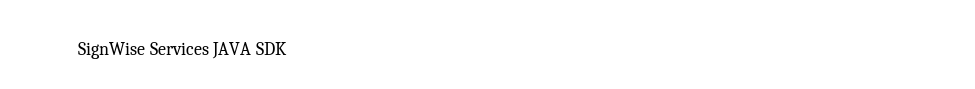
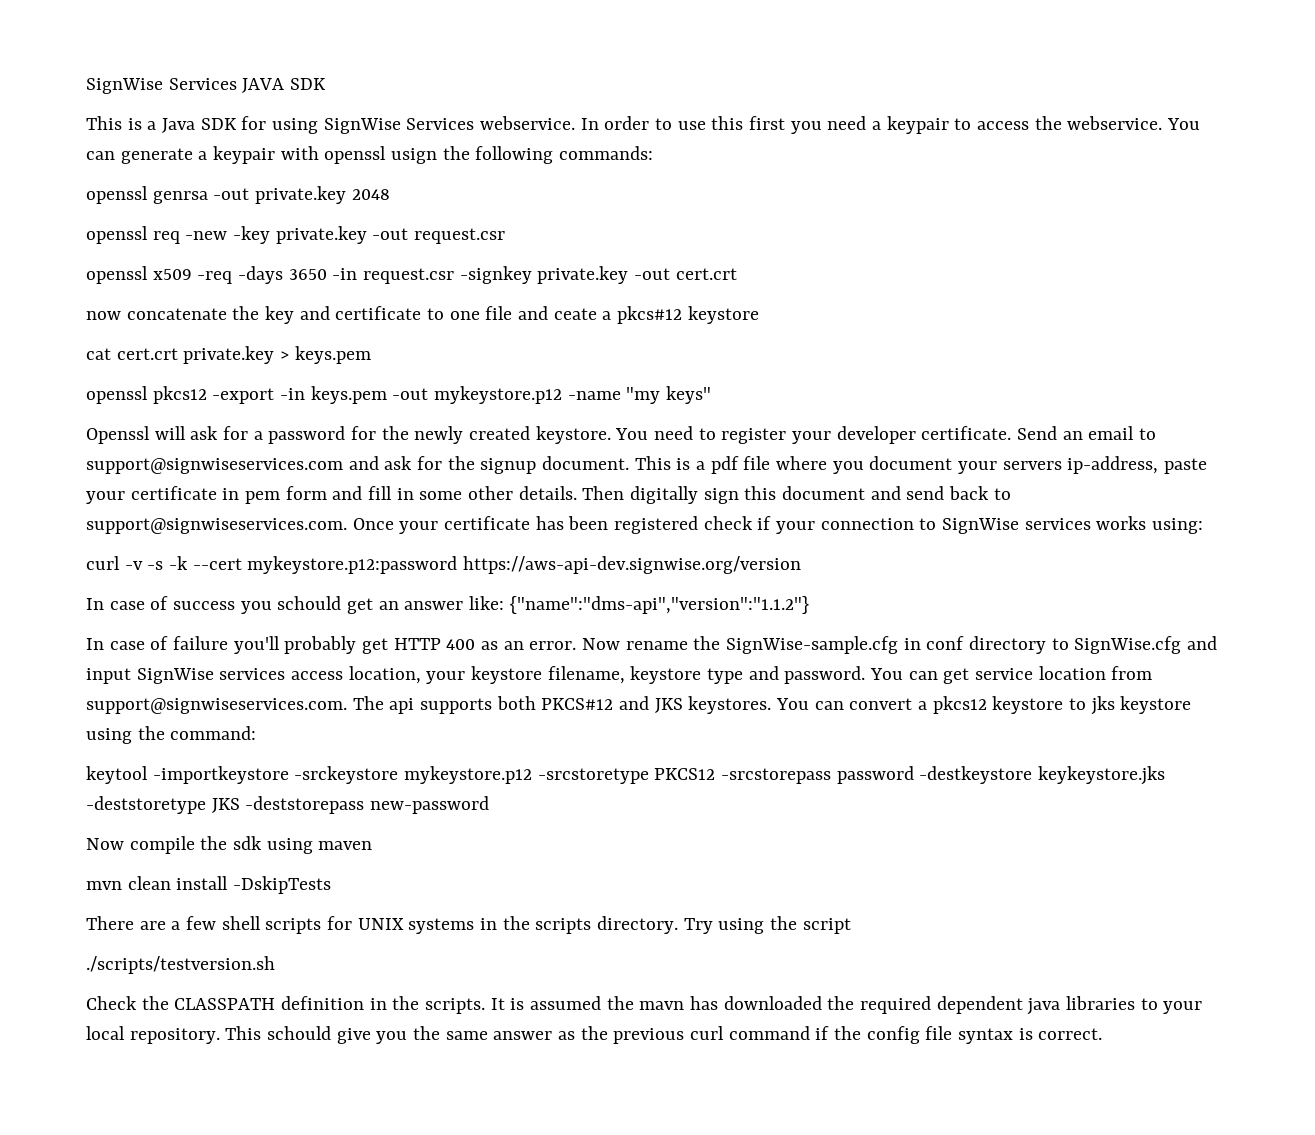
+ This is a Java SDK for using SignWise Services webservice. In order to use this first you need a keypair to access the webservice. You can generate a keypair with openssl usign the following commands:
+ openssl genrsa -out private.key 2048
+ openssl req -new -key private.key -out request.csr
+ openssl x509 -req -days 3650 -in request.csr -signkey private.key -out cert.crt
+ now concatenate the key and certificate to one file and ceate a pkcs#12 keystore
+ cat cert.crt private.key > keys.pem
+ openssl pkcs12 -export -in keys.pem -out mykeystore.p12 -name "my keys"
+ Openssl will ask for a password for the newly created keystore. You need to register your developer certificate. Send an email to support@signwiseservices.com and ask for the signup document. This is a pdf file where you document your servers ip-address, paste your certificate in pem form and fill in some other details. Then digitally sign this document and send back to support@signwiseservices.com. Once your certificate has been registered check if your connection to SignWise services works using:
+ curl -v -s -k --cert mykeystore.p12:password https://aws-api-dev.signwise.org/version
+ In case of success you schould get an answer like: {"name":"dms-api","version":"1.1.2"}
+ In case of failure you'll probably get HTTP 400 as an error. Now rename the SignWise-sample.cfg in conf directory to SignWise.cfg and input SignWise services access location, your keystore filename, keystore type and password. You can get service location from support@signwiseservices.com. The api supports both PKCS#12 and JKS keystores. You can convert a pkcs12 keystore to jks keystore using the command:
+ keytool -importkeystore -srckeystore mykeystore.p12 -srcstoretype PKCS12 -srcstorepass password -destkeystore keykeystore.jks -deststoretype JKS -deststorepass new-password
+ Now compile the sdk using maven
+ mvn clean install -DskipTests
+ There are a few shell scripts for UNIX systems in the scripts directory. Try using the script
+ ./scripts/testversion.sh
+ Check the CLASSPATH definition in the scripts. It is assumed the mavn has downloaded the required dependent java libraries to your local repository. This schould give you the same answer as the previous curl command if the config file syntax is correct.

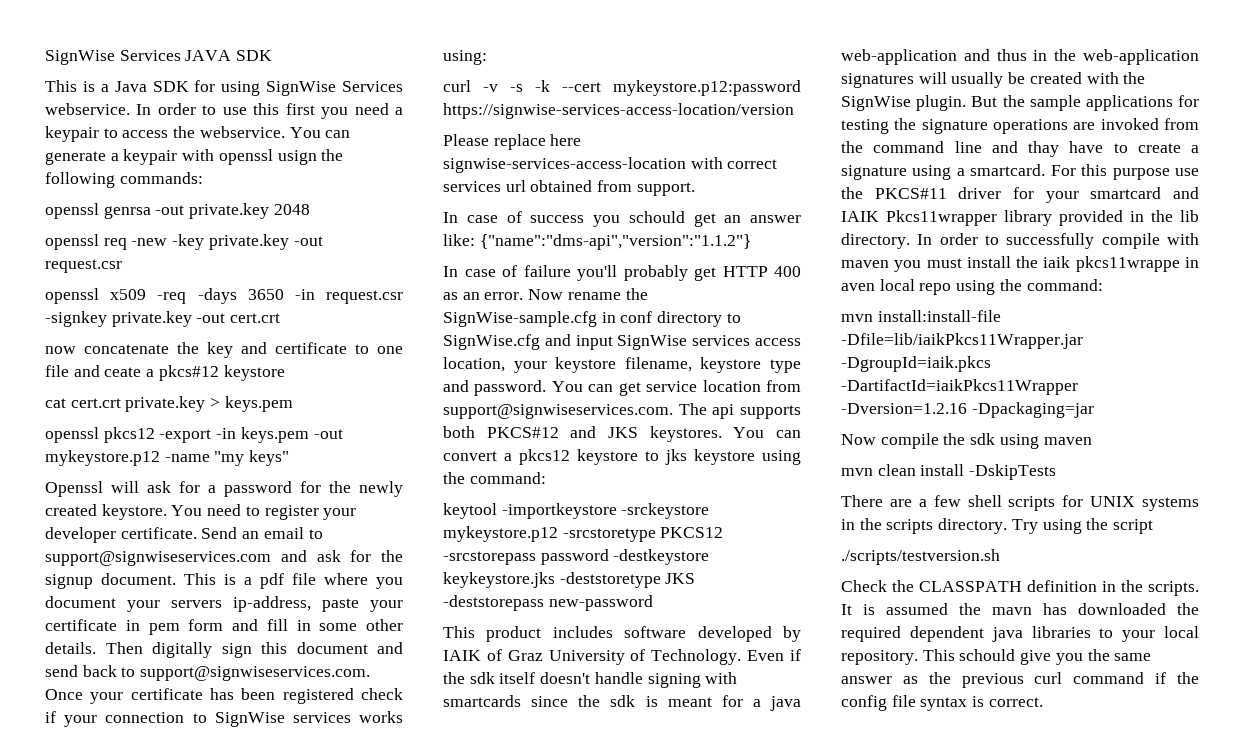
- curl -v -s -k --cert mykeystore.p12:password https://aws-api-dev.signwise.org/version
+ curl -v -s -k --cert mykeystore.p12:password https://signwise-services-access-location/version
+ Please replace here signwise-services-access-location with correct services url obtained from support.
+ This product includes software developed by IAIK of Graz University of Technology. Even if the sdk itself doesn't handle signing with smartcards since the sdk is meant for a java web-application and thus in the web-application signatures will usually be created with the SignWise plugin. But the sample applications for testing the signature operations are invoked from the command line and thay have to create a signature using a smartcard. For this purpose use the PKCS#11 driver for your smartcard and IAIK Pkcs11wrapper library provided in the lib directory. In order to successfully compile with maven you must install the iaik pkcs11wrappe in aven local repo using the command:
+ mvn install:install-file -Dfile=lib/iaikPkcs11Wrapper.jar -DgroupId=iaik.pkcs -DartifactId=iaikPkcs11Wrapper -Dversion=1.2.16 -Dpackaging=jar

